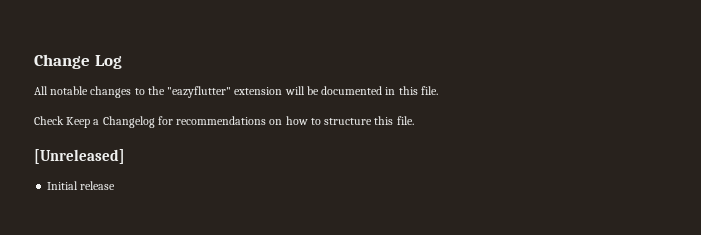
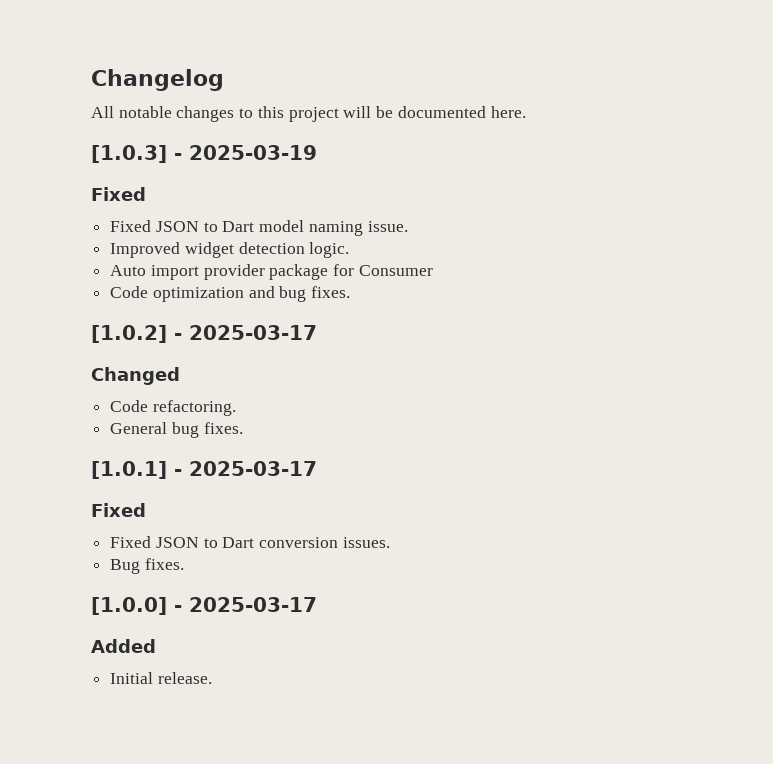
- Change Log
+ Changelog
- All notable changes to the "eazyflutter" extension will be documented in this file.
- Check Keep a Changelog for recommendations on how to structure this file.
- [Unreleased]
+ All notable changes to this project will be documented here.
+ [1.0.3] - 2025-03-19
+ Fixed
+ Fixed JSON to Dart model naming issue.
+ Improved widget detection logic.
+ Auto import provider package for Consumer
+ Code optimization and bug fixes.
+ [1.0.2] - 2025-03-17
+ Changed
+ Code refactoring.
+ General bug fixes.
+ [1.0.1] - 2025-03-17
+ Fixed
+ Fixed JSON to Dart conversion issues.
+ Bug fixes.
+ [1.0.0] - 2025-03-17
+ Added
- Initial release
+ Initial release.

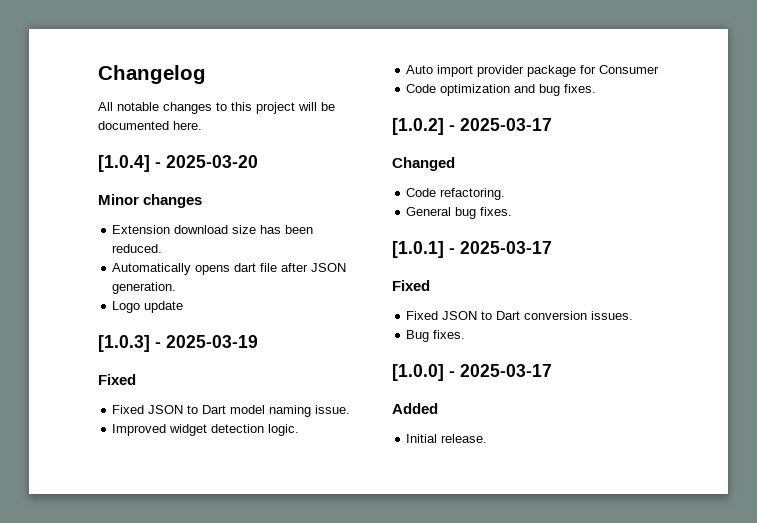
+ [1.0.4] - 2025-03-20
+ Minor changes
+ Extension download size has been reduced.
+ Automatically opens dart file after JSON generation.
+ Logo update

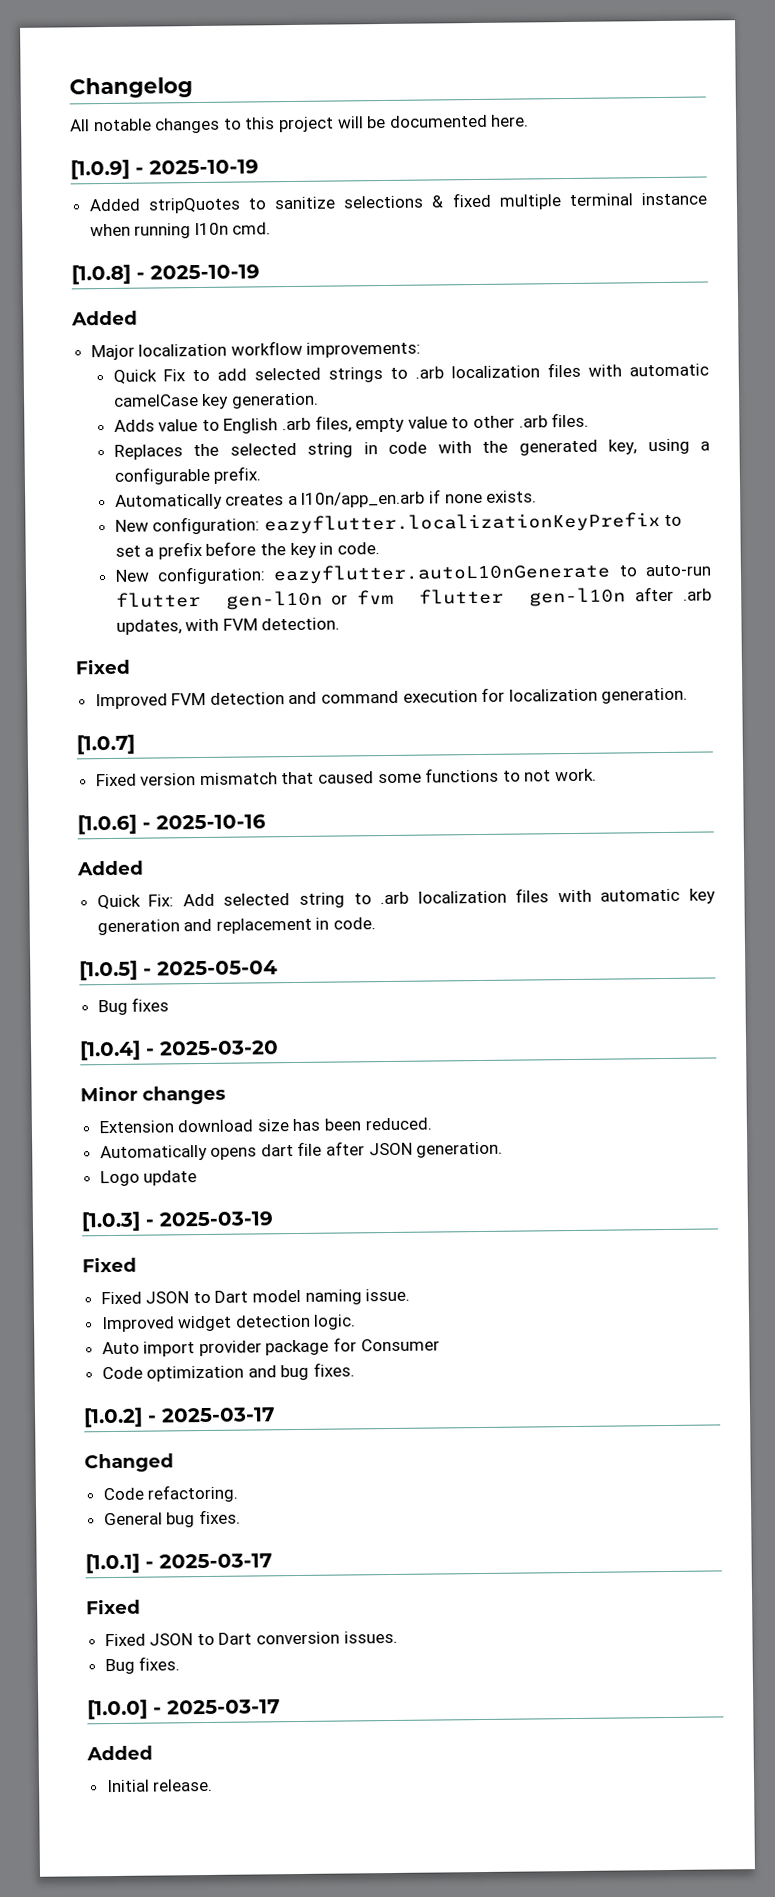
+ [1.0.9] - 2025-10-19
+ Added stripQuotes to sanitize selections & fixed multiple terminal instance when running l10n cmd.
+ [1.0.8] - 2025-10-19
+ Added
+ Major localization workflow improvements:
+ Quick Fix to add selected strings to .arb localization files with automatic camelCase key generation.
+ Adds value to English .arb files, empty value to other .arb files.
+ Replaces the selected string in code with the generated key, using a configurable prefix.
+ Automatically creates a l10n/app_en.arb if none exists.
+ New configuration: eazyflutter.localizationKeyPrefix to set a prefix before the key in code.
+ New configuration: eazyflutter.autoL10nGenerate to auto-run flutter gen-l10n or fvm flutter gen-l10n after .arb updates, with FVM detection.
+ Fixed
+ Improved FVM detection and command execution for localization generation.
+ [1.0.7]
+ Fixed version mismatch that caused some functions to not work.
+ [1.0.6] - 2025-10-16
+ Added
+ Quick Fix: Add selected string to .arb localization files with automatic key generation and replacement in code.
+ [1.0.5] - 2025-05-04
+ Bug fixes

